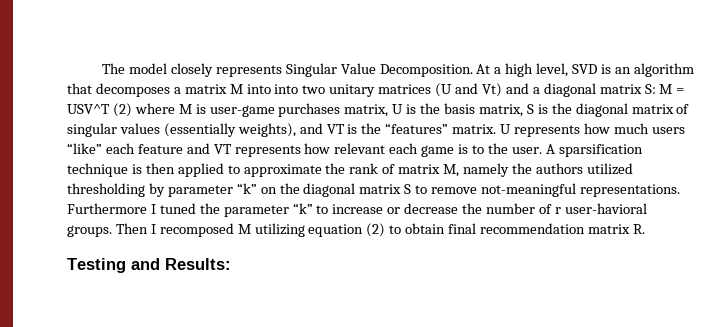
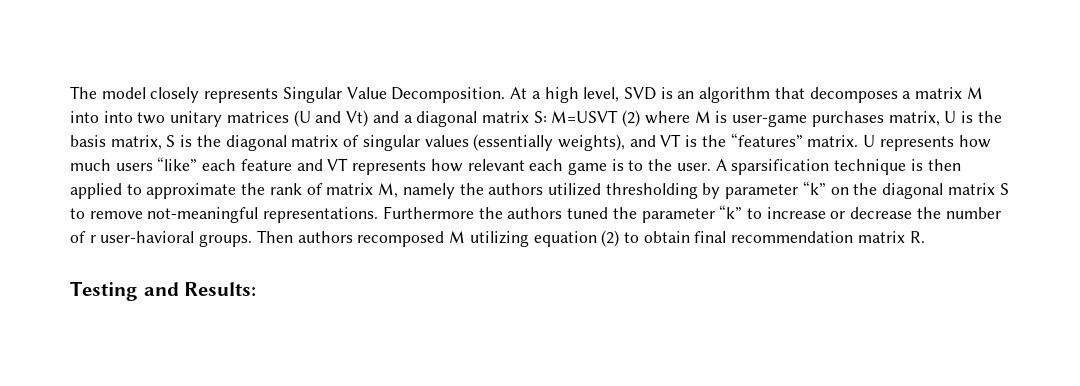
- At a high level, SVD is an algorithm that decomposes a matrix M into into two unitary matrices (U and Vt) and a diagonal matrix S: M = USV^T (2) where M is user-game purchases matrix, U is the basis matrix, S is the diagonal matrix of singular values (essentially weights), and VT is the “features” matrix.
+ At a high level, SVD is an algorithm that decomposes a matrix M into into two unitary matrices (U and Vt) and a diagonal matrix S: M=USVT (2) where M is user-game purchases matrix, U is the basis matrix, S is the diagonal matrix of singular values (essentially weights), and VT is the “features” matrix.
- Furthermore I tuned the parameter “k” to increase or decrease the number of r user-havioral groups.
+ Furthermore the authors tuned the parameter “k” to increase or decrease the number of r user-havioral groups.
- Then I recomposed M utilizing equation (2) to obtain final recommendation matrix R.
+ Then authors recomposed M utilizing equation (2) to obtain final recommendation matrix R.

